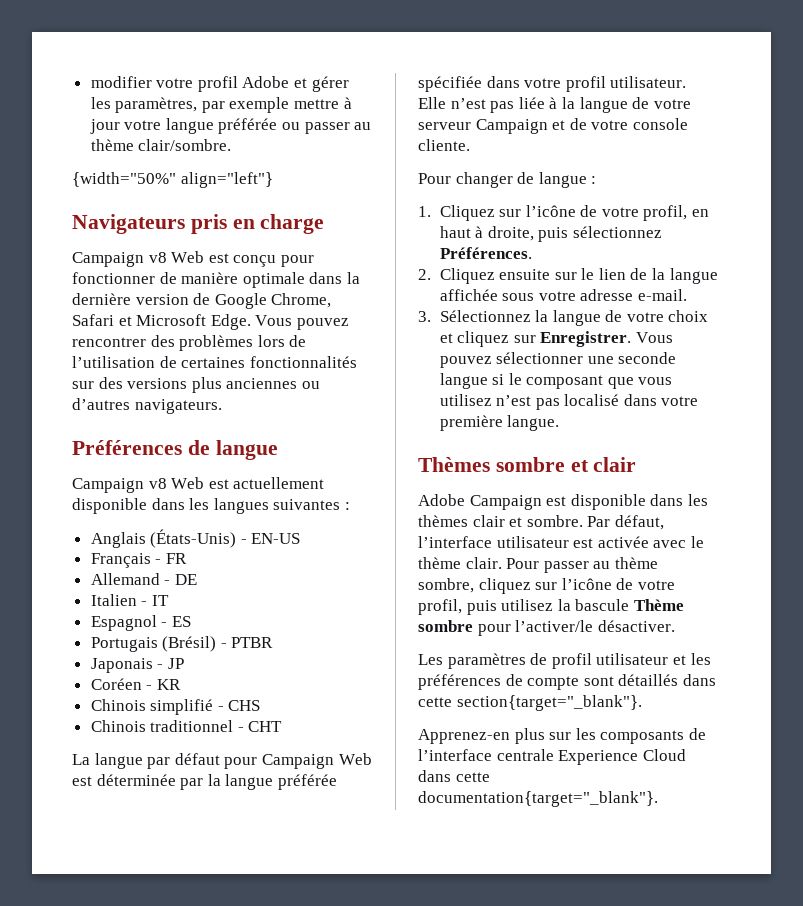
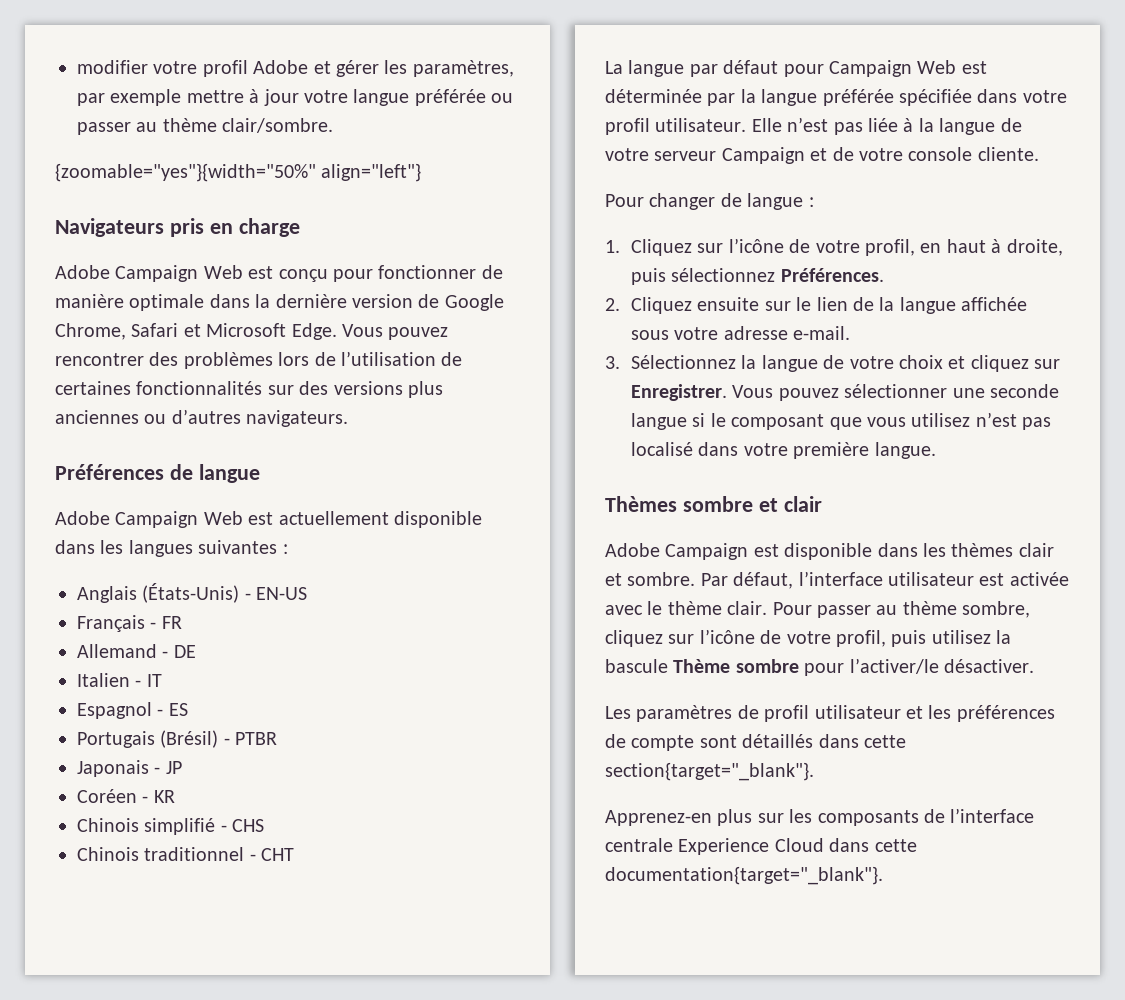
- {width="50%" align="left"}
+ {zoomable="yes"}{width="50%" align="left"}
- Campaign v8 Web est conçu pour fonctionner de manière optimale dans la dernière version de Google Chrome, Safari et Microsoft Edge.
+ Adobe Campaign Web est conçu pour fonctionner de manière optimale dans la dernière version de Google Chrome, Safari et Microsoft Edge.
- Campaign v8 Web est actuellement disponible dans les langues suivantes :
+ Adobe Campaign Web est actuellement disponible dans les langues suivantes :

